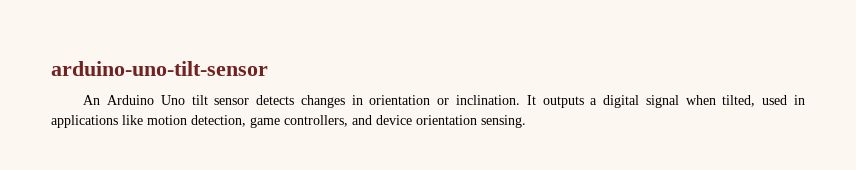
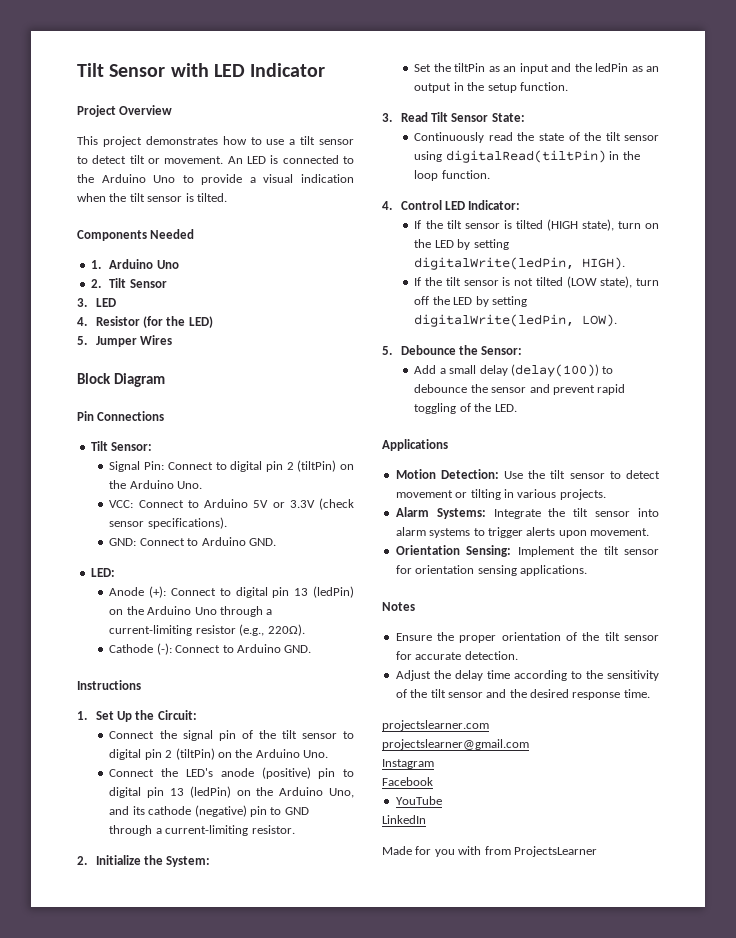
- arduino-uno-tilt-sensor
- An Arduino Uno tilt sensor detects changes in orientation or inclination. It outputs a digital signal when tilted, used in applications like motion detection, game controllers, and device orientation sensing.
+ Tilt Sensor with LED Indicator
+ Project Overview
+ This project demonstrates how to use a tilt sensor to detect tilt or movement. An LED is connected to the Arduino Uno to provide a visual indication when the tilt sensor is tilted.
+ Components Needed
+ 1. Arduino Uno
+ 2. Tilt Sensor
+ 3. LED
+ 4. Resistor (for the LED)
+ 5. Jumper Wires
+ Block Diagram
+ Pin Connections
+ Tilt Sensor:
+ Signal Pin: Connect to digital pin 2 (tiltPin) on the Arduino Uno.
+ VCC: Connect to Arduino 5V or 3.3V (check sensor specifications).
+ GND: Connect to Arduino GND.
+ LED:
+ Anode (+): Connect to digital pin 13 (ledPin) on the Arduino Uno through a current-limiting resistor (e.g., 220Ω).
+ Cathode (-): Connect to Arduino GND.
+ Instructions
+ 1. Set Up the Circuit:
+ Connect the signal pin of the tilt sensor to digital pin 2 (tiltPin) on the Arduino Uno.
+ Connect the LED's anode (positive) pin to digital pin 13 (ledPin) on the Arduino Uno, and its cathode (negative) pin to GND through a current-limiting resistor.
+ 2. Initialize the System:
+ Set the tiltPin as an input and the ledPin as an output in the setup function.
+ 3. Read Tilt Sensor State:
+ Continuously read the state of the tilt sensor using digitalRead(tiltPin) in the loop function.
+ 4. Control LED Indicator:
+ If the tilt sensor is tilted (HIGH state), turn on the LED by setting digitalWrite(ledPin, HIGH).
+ If the tilt sensor is not tilted (LOW state), turn off the LED by setting digitalWrite(ledPin, LOW).
+ 5. Debounce the Sensor:
+ Add a small delay (delay(100)) to debounce the sensor and prevent rapid toggling of the LED.
+ Applications
+ Motion Detection: Use the tilt sensor to detect movement or tilting in various projects.
+ Alarm Systems: Integrate the tilt sensor into alarm systems to trigger alerts upon movement.
+ Orientation Sensing: Implement the tilt sensor for orientation sensing applications.
+ Notes
+ Ensure the proper orientation of the tilt sensor for accurate detection.
+ Adjust the delay time according to the sensitivity of the tilt sensor and the desired response time.
+ projectslearner.com
+ projectslearner@gmail.com
+ Instagram
+ Facebook
+ YouTube
+ LinkedIn
+ Made for you with from ProjectsLearner

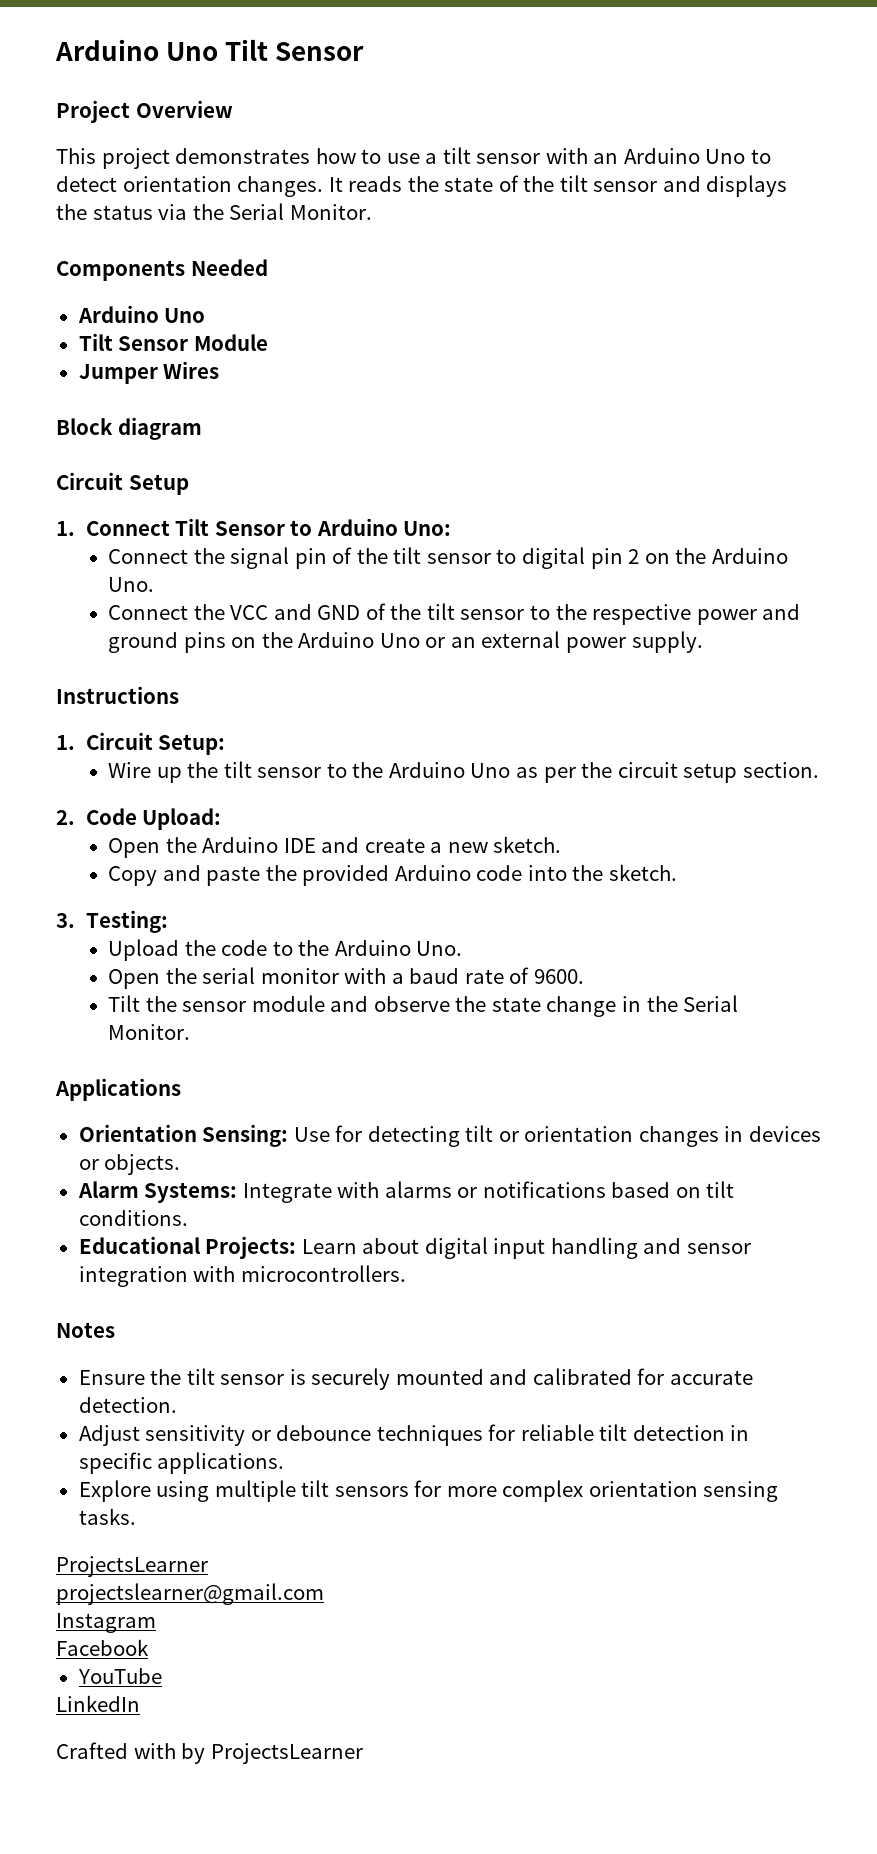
- Tilt Sensor with LED Indicator
+ Arduino Uno Tilt Sensor
- This project demonstrates how to use a tilt sensor to detect tilt or movement. An LED is connected to the Arduino Uno to provide a visual indication when the tilt sensor is tilted.
+ This project demonstrates how to use a tilt sensor with an Arduino Uno to detect orientation changes. It reads the state of the tilt sensor and displays the status via the Serial Monitor.
  Components Needed
- 1. Arduino Uno
+ Arduino Uno
- 2. Tilt Sensor
- 3. LED
- 4. Resistor (for the LED)
- 5. Jumper Wires
- Block Diagram
- Pin Connections
- Tilt Sensor:
- Signal Pin: Connect to digital pin 2 (tiltPin) on the Arduino Uno.
- VCC: Connect to Arduino 5V or 3.3V (check sensor specifications).
- GND: Connect to Arduino GND.
- LED:
- Anode (+): Connect to digital pin 13 (ledPin) on the Arduino Uno through a current-limiting resistor (e.g., 220Ω).
- Cathode (-): Connect to Arduino GND.
- Instructions
- 1. Set Up the Circuit:
+ Tilt Sensor Module
+ Jumper Wires
+ Block diagram
+ Circuit Setup
+ 1. Connect Tilt Sensor to Arduino Uno:
- Connect the signal pin of the tilt sensor to digital pin 2 (tiltPin) on the Arduino Uno.
+ Connect the signal pin of the tilt sensor to digital pin 2 on the Arduino Uno.
- Connect the LED's anode (positive) pin to digital pin 13 (ledPin) on the Arduino Uno, and its cathode (negative) pin to GND through a current-limiting resistor.
- 2. Initialize the System:
- Set the tiltPin as an input and the ledPin as an output in the setup function.
- 3. Read Tilt Sensor State:
- Continuously read the state of the tilt sensor using digitalRead(tiltPin) in the loop function.
- 4. Control LED Indicator:
- If the tilt sensor is tilted (HIGH state), turn on the LED by setting digitalWrite(ledPin, HIGH).
- If the tilt sensor is not tilted (LOW state), turn off the LED by setting digitalWrite(ledPin, LOW).
- 5. Debounce the Sensor:
- Add a small delay (delay(100)) to debounce the sensor and prevent rapid toggling of the LED.
+ Connect the VCC and GND of the tilt sensor to the respective power and ground pins on the Arduino Uno or an external power supply.
+ Instructions
+ 1. Circuit Setup:
+ Wire up the tilt sensor to the Arduino Uno as per the circuit setup section.
+ 2. Code Upload:
+ Open the Arduino IDE and create a new sketch.
+ Copy and paste the provided Arduino code into the sketch.
+ 3. Testing:
+ Upload the code to the Arduino Uno.
+ Open the serial monitor with a baud rate of 9600.
+ Tilt the sensor module and observe the state change in the Serial Monitor.
  Applications
- Motion Detection: Use the tilt sensor to detect movement or tilting in various projects.
- Alarm Systems: Integrate the tilt sensor into alarm systems to trigger alerts upon movement.
- Orientation Sensing: Implement the tilt sensor for orientation sensing applications.
+ Orientation Sensing: Use for detecting tilt or orientation changes in devices or objects.
+ Alarm Systems: Integrate with alarms or notifications based on tilt conditions.
+ Educational Projects: Learn about digital input handling and sensor integration with microcontrollers.
  Notes
- Ensure the proper orientation of the tilt sensor for accurate detection.
- Adjust the delay time according to the sensitivity of the tilt sensor and the desired response time.
- projectslearner.com
+ Ensure the tilt sensor is securely mounted and calibrated for accurate detection.
+ Adjust sensitivity or debounce techniques for reliable tilt detection in specific applications.
+ Explore using multiple tilt sensors for more complex orientation sensing tasks.
+ ProjectsLearner
- Made for you with from ProjectsLearner
+ Crafted with by ProjectsLearner

